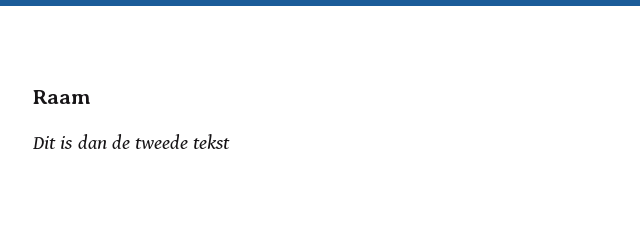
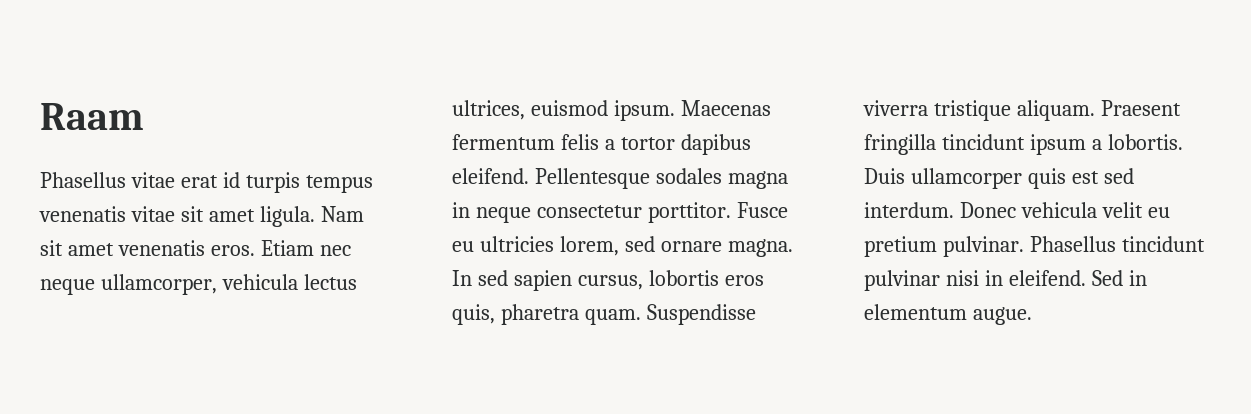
- Dit is dan de tweede tekst
+ Phasellus vitae erat id turpis tempus venenatis vitae sit amet ligula. Nam sit amet venenatis eros. Etiam nec neque ullamcorper, vehicula lectus ultrices, euismod ipsum. Maecenas fermentum felis a tortor dapibus eleifend. Pellentesque sodales magna in neque consectetur porttitor. Fusce eu ultricies lorem, sed ornare magna. In sed sapien cursus, lobortis eros quis, pharetra quam. Suspendisse viverra tristique aliquam. Praesent fringilla tincidunt ipsum a lobortis. Duis ullamcorper quis est sed interdum. Donec vehicula velit eu pretium pulvinar. Phasellus tincidunt pulvinar nisi in eleifend. Sed in elementum augue.

